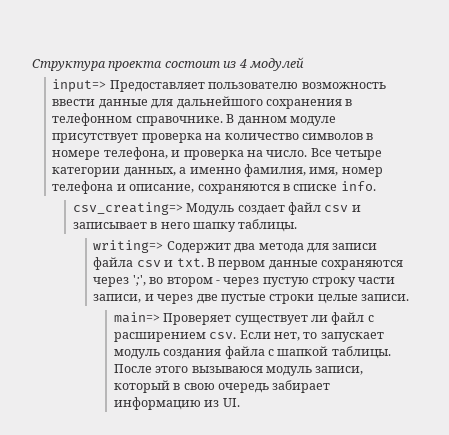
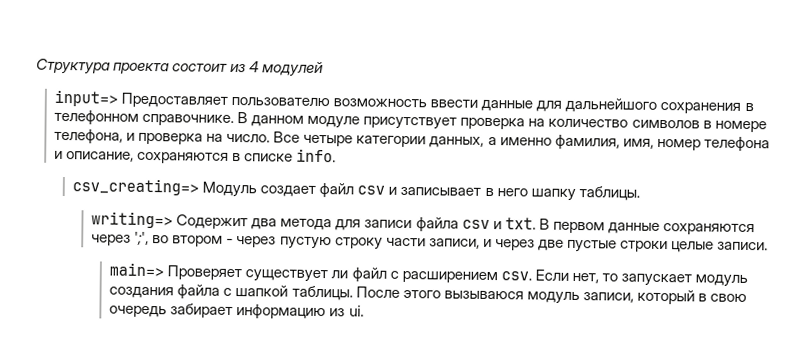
- После этого вызываюся модуль записи, который в свою очередь забирает информацию из UI.
+ После этого вызываюся модуль записи, который в свою очередь забирает информацию из ui.

